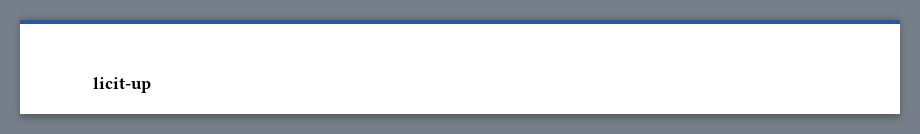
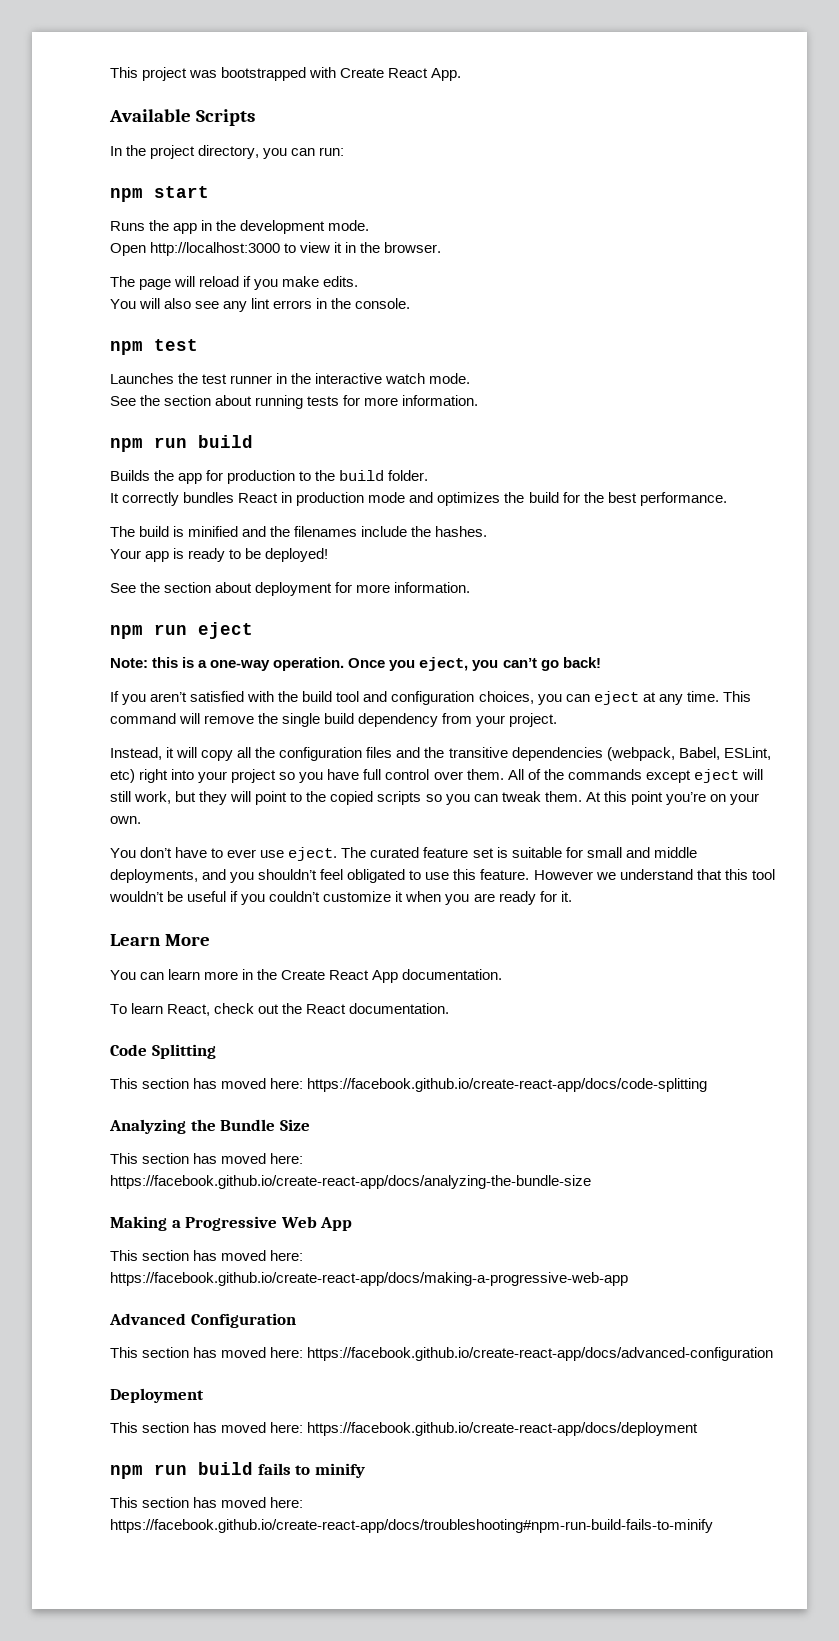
- licit-up
+ This project was bootstrapped with Create React App.
+ Available Scripts
+ In the project directory, you can run:
+ npm start
+ Runs the app in the development mode.
+ Open http://localhost:3000 to view it in the browser.
+ The page will reload if you make edits.
+ You will also see any lint errors in the console.
+ npm test
+ Launches the test runner in the interactive watch mode.
+ See the section about running tests for more information.
+ npm run build
+ Builds the app for production to the build folder.
+ It correctly bundles React in production mode and optimizes the build for the best performance.
+ The build is minified and the filenames include the hashes.
+ Your app is ready to be deployed!
+ See the section about deployment for more information.
+ npm run eject
+ Note: this is a one-way operation. Once you eject, you can’t go back!
+ If you aren’t satisfied with the build tool and configuration choices, you can eject at any time. This command will remove the single build dependency from your project.
+ Instead, it will copy all the configuration files and the transitive dependencies (webpack, Babel, ESLint, etc) right into your project so you have full control over them. All of the commands except eject will still work, but they will point to the copied scripts so you can tweak them. At this point you’re on your own.
+ You don’t have to ever use eject. The curated feature set is suitable for small and middle deployments, and you shouldn’t feel obligated to use this feature. However we understand that this tool wouldn’t be useful if you couldn’t customize it when you are ready for it.
+ Learn More
+ You can learn more in the Create React App documentation.
+ To learn React, check out the React documentation.
+ Code Splitting
+ This section has moved here: https://facebook.github.io/create-react-app/docs/code-splitting
+ Analyzing the Bundle Size
+ This section has moved here: https://facebook.github.io/create-react-app/docs/analyzing-the-bundle-size
+ Making a Progressive Web App
+ This section has moved here: https://facebook.github.io/create-react-app/docs/making-a-progressive-web-app
+ Advanced Configuration
+ This section has moved here: https://facebook.github.io/create-react-app/docs/advanced-configuration
+ Deployment
+ This section has moved here: https://facebook.github.io/create-react-app/docs/deployment
+ npm run build fails to minify
+ This section has moved here: https://facebook.github.io/create-react-app/docs/troubleshooting#npm-run-build-fails-to-minify

